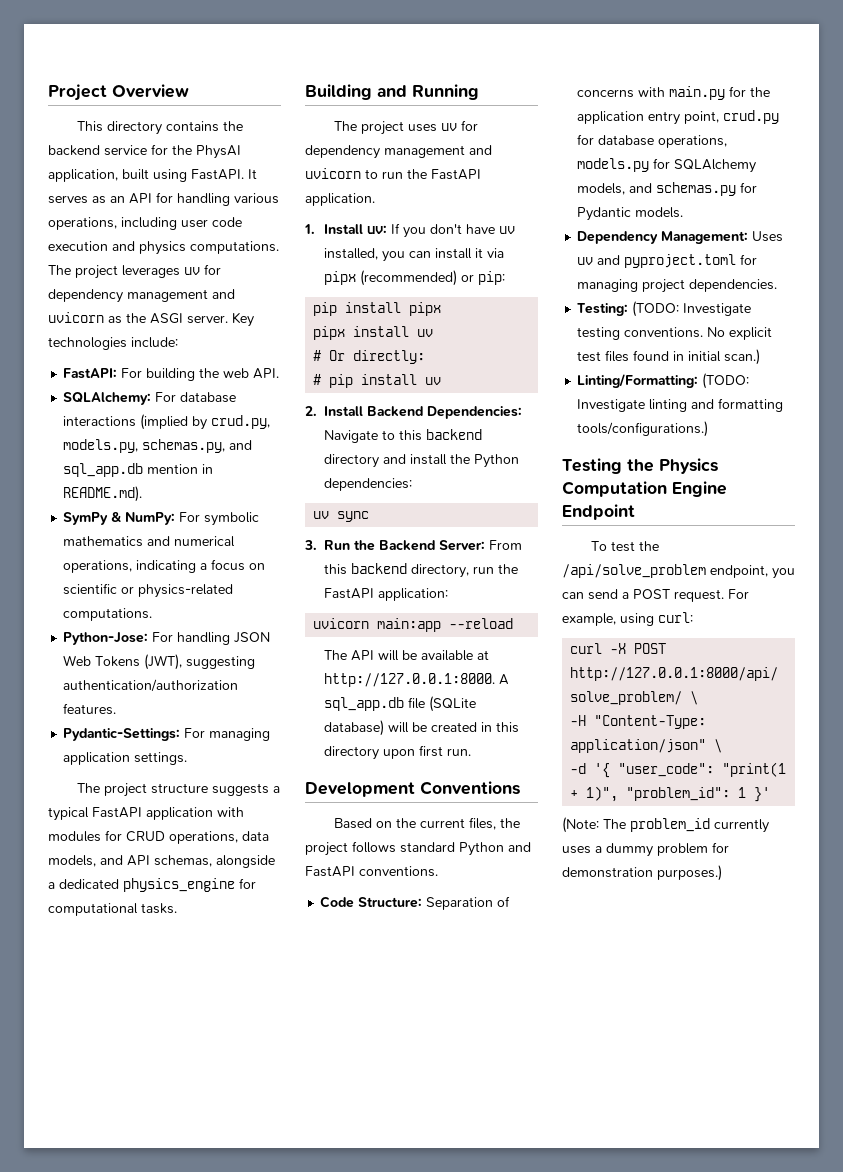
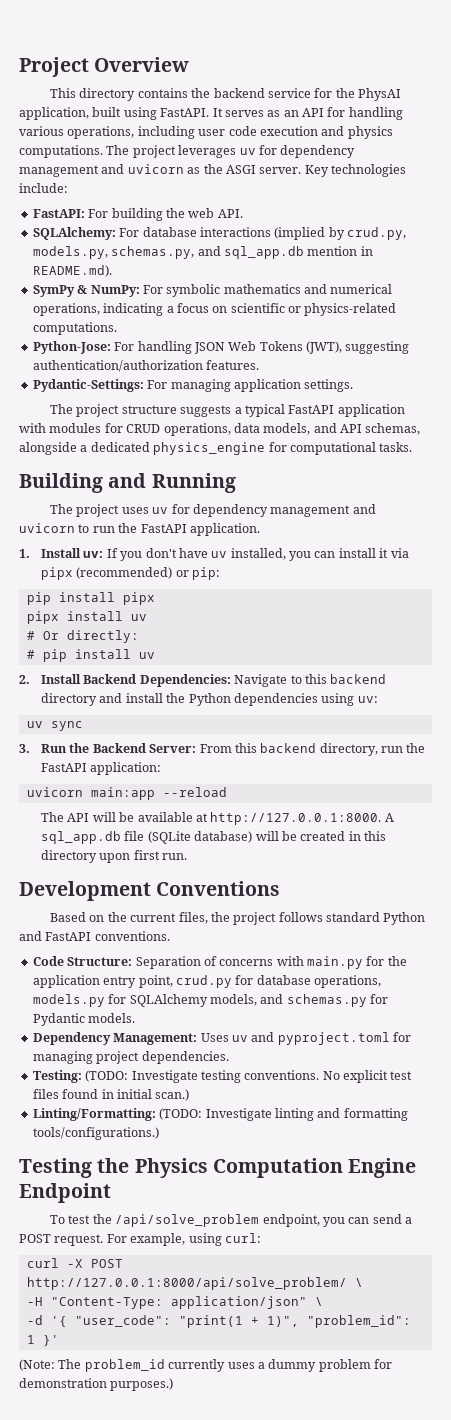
- 2. Install Backend Dependencies: Navigate to this backend directory and install the Python dependencies:
+ 2. Install Backend Dependencies: Navigate to this backend directory and install the Python dependencies using uv:

